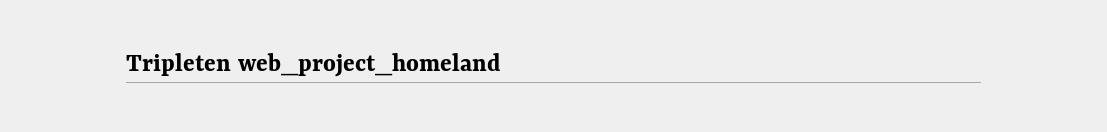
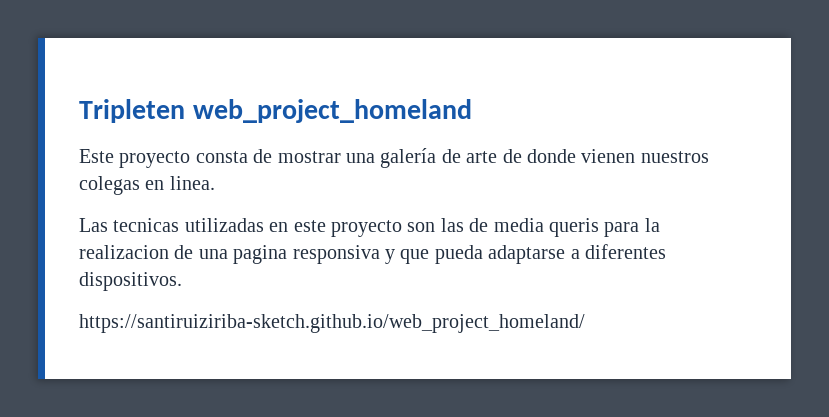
+ Este proyecto consta de mostrar una galería de arte de donde vienen nuestros colegas en linea.
+ Las tecnicas utilizadas en este proyecto son las de media queris para la realizacion de una pagina responsiva y que pueda adaptarse a diferentes dispositivos.
+ https://santiruiziriba-sketch.github.io/web_project_homeland/

